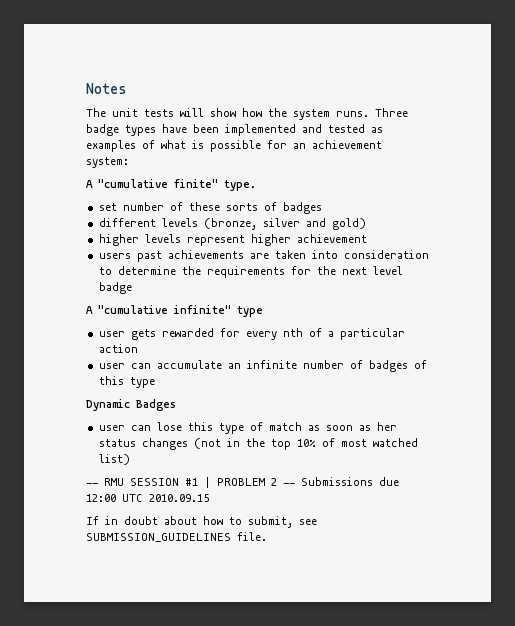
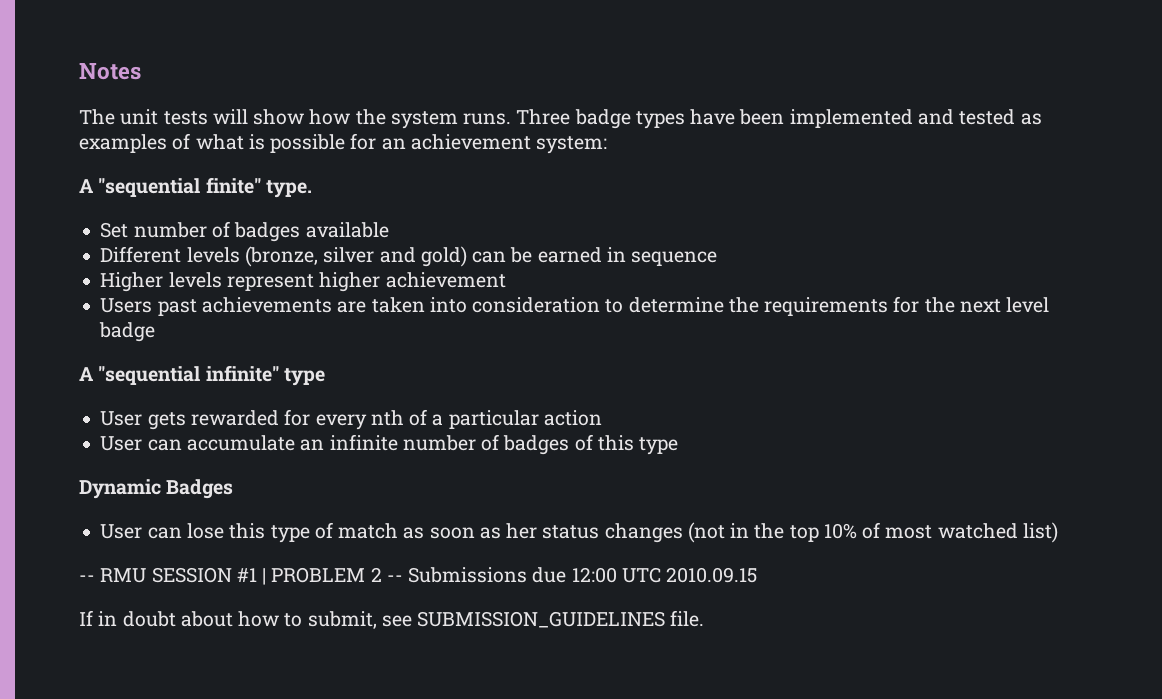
- A "cumulative finite" type.
+ A "sequential finite" type.
- set number of these sorts of badges
- different levels (bronze, silver and gold)
- higher levels represent higher achievement
+ Set number of badges available
+ Different levels (bronze, silver and gold) can be earned in sequence
+ Higher levels represent higher achievement
- users past achievements are taken into consideration to determine the requirements for the next level badge
+ Users past achievements are taken into consideration to determine the requirements for the next level badge
- A "cumulative infinite" type
+ A "sequential infinite" type
- user gets rewarded for every nth of a particular action
+ User gets rewarded for every nth of a particular action
- user can accumulate an infinite number of badges of this type
+ User can accumulate an infinite number of badges of this type
- user can lose this type of match as soon as her status changes (not in the top 10% of most watched list)
+ User can lose this type of match as soon as her status changes (not in the top 10% of most watched list)

